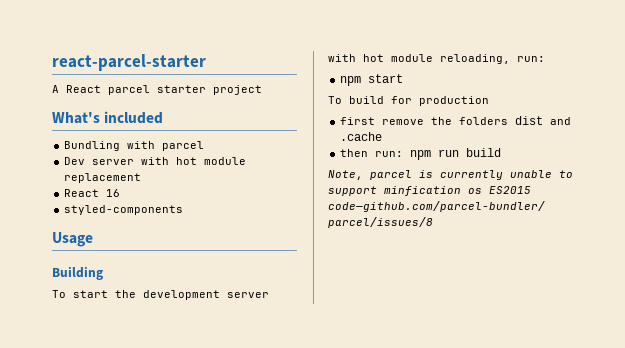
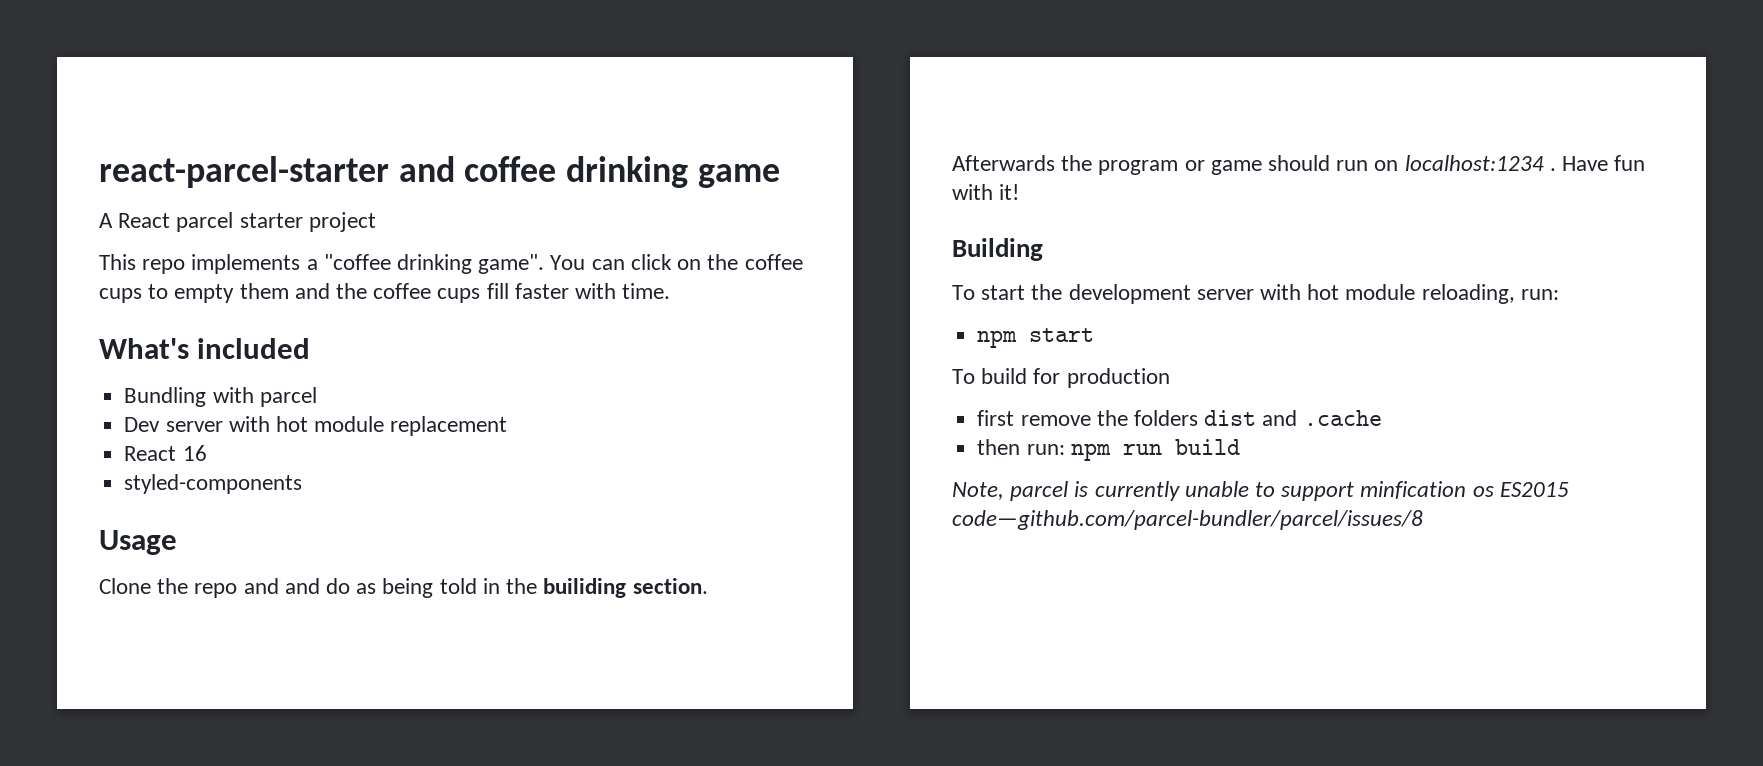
- react-parcel-starter
+ react-parcel-starter and coffee drinking game
+ This repo implements a "coffee drinking game". You can click on the coffee cups to empty them and the coffee cups fill faster with time.
+ Clone the repo and and do as being told in the builiding section. Afterwards the program or game should run on localhost:1234 . Have fun with it!

